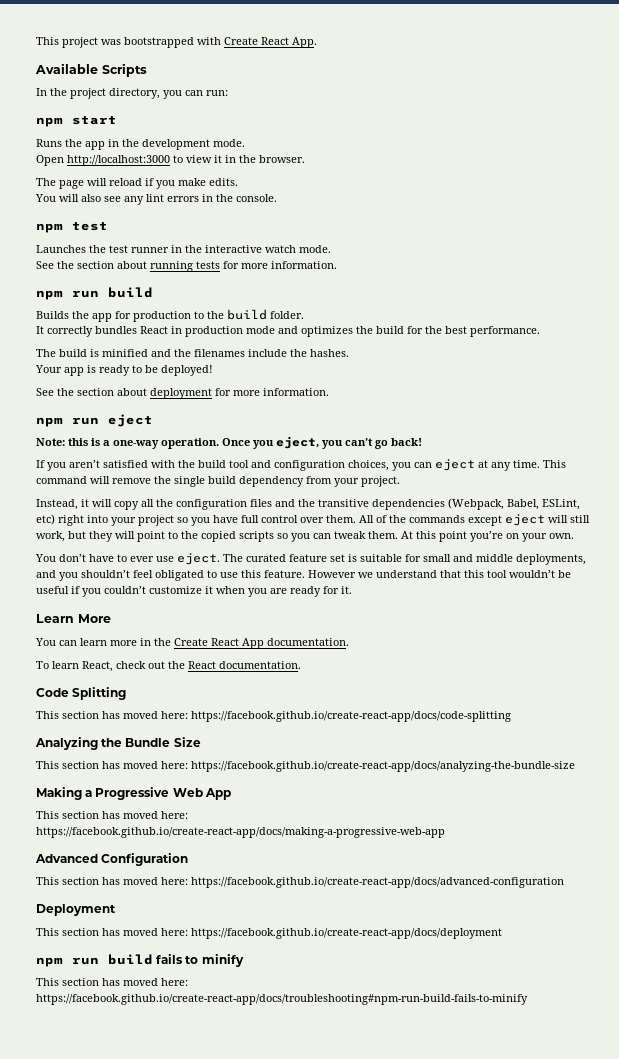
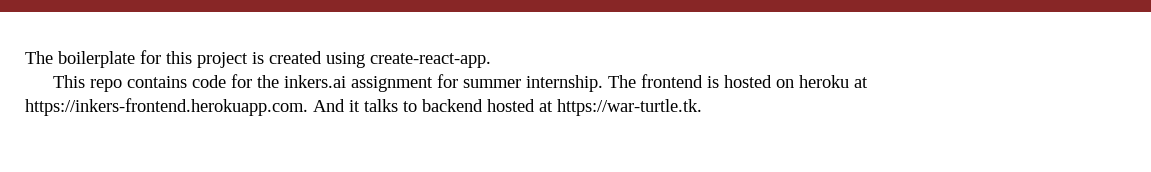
- This project was bootstrapped with Create React App.
- Available Scripts
- In the project directory, you can run:
- npm start
- Runs the app in the development mode.
- Open http://localhost:3000 to view it in the browser.
- The page will reload if you make edits.
- You will also see any lint errors in the console.
- npm test
- Launches the test runner in the interactive watch mode.
- See the section about running tests for more information.
- npm run build
- Builds the app for production to the build folder.
- It correctly bundles React in production mode and optimizes the build for the best performance.
- The build is minified and the filenames include the hashes.
- Your app is ready to be deployed!
- See the section about deployment for more information.
- npm run eject
- Note: this is a one-way operation. Once you eject, you can’t go back!
- If you aren’t satisfied with the build tool and configuration choices, you can eject at any time. This command will remove the single build dependency from your project.
- Instead, it will copy all the configuration files and the transitive dependencies (Webpack, Babel, ESLint, etc) right into your project so you have full control over them. All of the commands except eject will still work, but they will point to the copied scripts so you can tweak them. At this point you’re on your own.
- You don’t have to ever use eject. The curated feature set is suitable for small and middle deployments, and you shouldn’t feel obligated to use this feature. However we understand that this tool wouldn’t be useful if you couldn’t customize it when you are ready for it.
- Learn More
- You can learn more in the Create React App documentation.
- To learn React, check out the React documentation.
- Code Splitting
- This section has moved here: https://facebook.github.io/create-react-app/docs/code-splitting
- Analyzing the Bundle Size
- This section has moved here: https://facebook.github.io/create-react-app/docs/analyzing-the-bundle-size
- Making a Progressive Web App
- This section has moved here: https://facebook.github.io/create-react-app/docs/making-a-progressive-web-app
- Advanced Configuration
- This section has moved here: https://facebook.github.io/create-react-app/docs/advanced-configuration
- Deployment
- This section has moved here: https://facebook.github.io/create-react-app/docs/deployment
- npm run build fails to minify
- This section has moved here: https://facebook.github.io/create-react-app/docs/troubleshooting#npm-run-build-fails-to-minify
+ The boilerplate for this project is created using create-react-app.
+ This repo contains code for the inkers.ai assignment for summer internship. The frontend is hosted on heroku at https://inkers-frontend.herokuapp.com. And it talks to backend hosted at https://war-turtle.tk.

